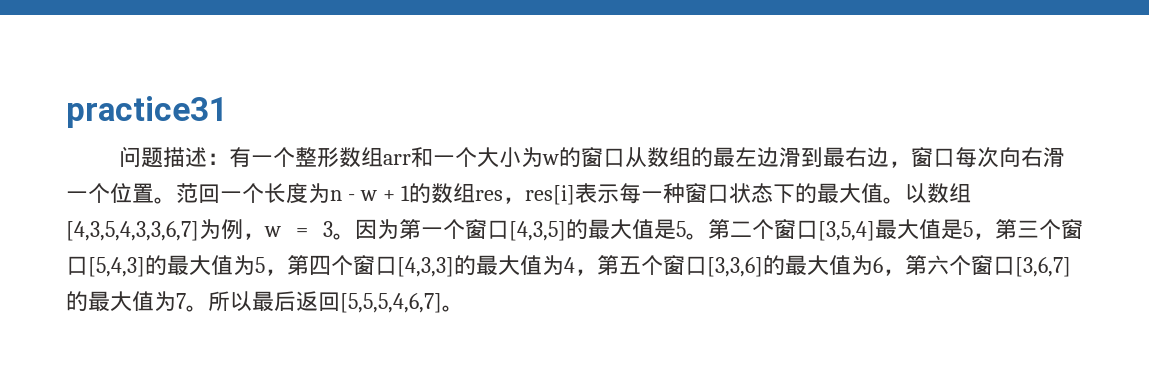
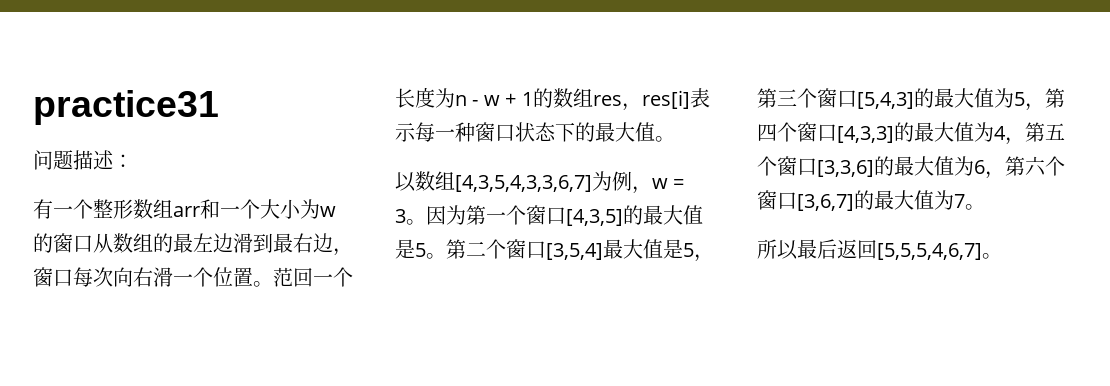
- 问题描述：有一个整形数组arr和一个大小为w的窗口从数组的最左边滑到最右边，窗口每次向右滑一个位置。
+ 问题描述：
+ 有一个整形数组arr和一个大小为w的窗口从数组的最左边滑到最右边，窗口每次向右滑一个位置。
- 范回一个长度为n - w + 1的数组res，res[i]表示每一种窗口状态下的最大值。以数组[4,3,5,4,3,3,6,7]为例，w = 3。
+ 范回一个长度为n - w + 1的数组res，res[i]表示每一种窗口状态下的最大值。
+ 以数组[4,3,5,4,3,3,6,7]为例，w = 3。
- 第二个窗口[3,5,4]最大值是5，第三个窗口[5,4,3]的最大值为5，第四个窗口[4,3,3]的最大值为4，第五个窗口[3,3,6]的最大值为6，第六个窗口[3,6,7]的最大值为7。所以最后返回[5,5,5,4,6,7]。
+ 第二个窗口[3,5,4]最大值是5，第三个窗口[5,4,3]的最大值为5，第四个窗口[4,3,3]的最大值为4，第五个窗口[3,3,6]的最大值为6，第六个窗口[3,6,7]的最大值为7。
+ 所以最后返回[5,5,5,4,6,7]。

